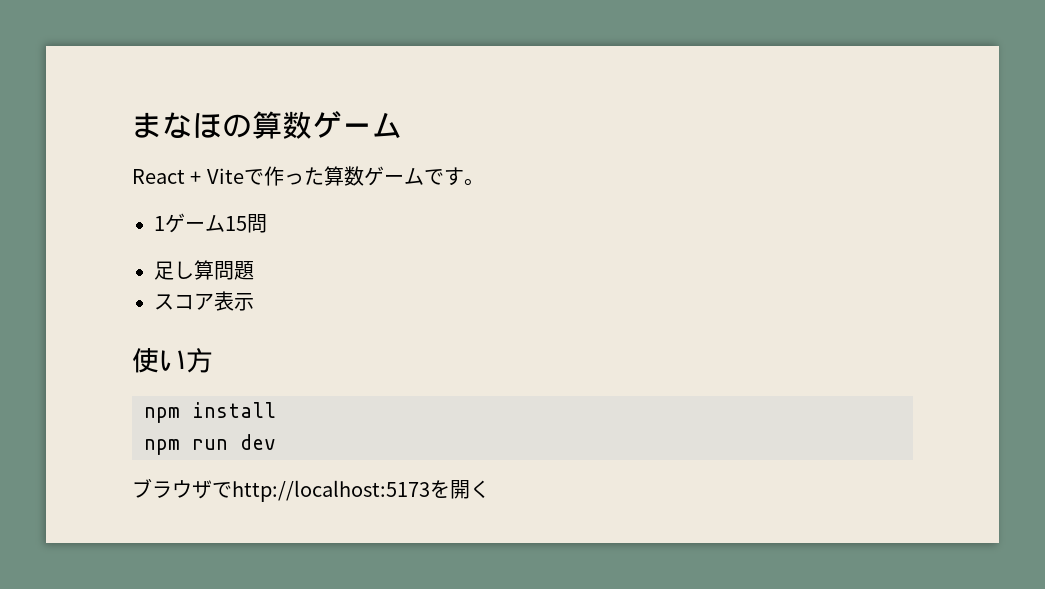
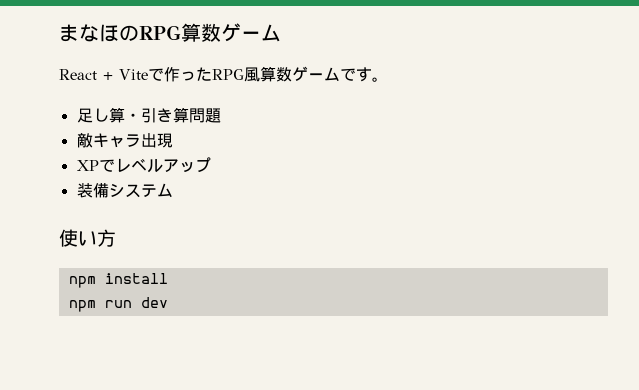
- まなほの算数ゲーム
+ まなほのRPG算数ゲーム
- React + Viteで作った算数ゲームです。
+ React + Viteで作ったRPG風算数ゲームです。
- 1ゲーム15問
- 足し算問題
+ 足し算・引き算問題
- スコア表示
+ 敵キャラ出現
+ XPでレベルアップ
+ 装備システム
- ブラウザでhttp://localhost:5173を開く

